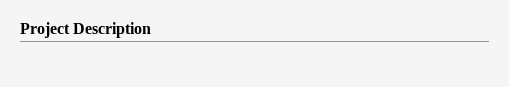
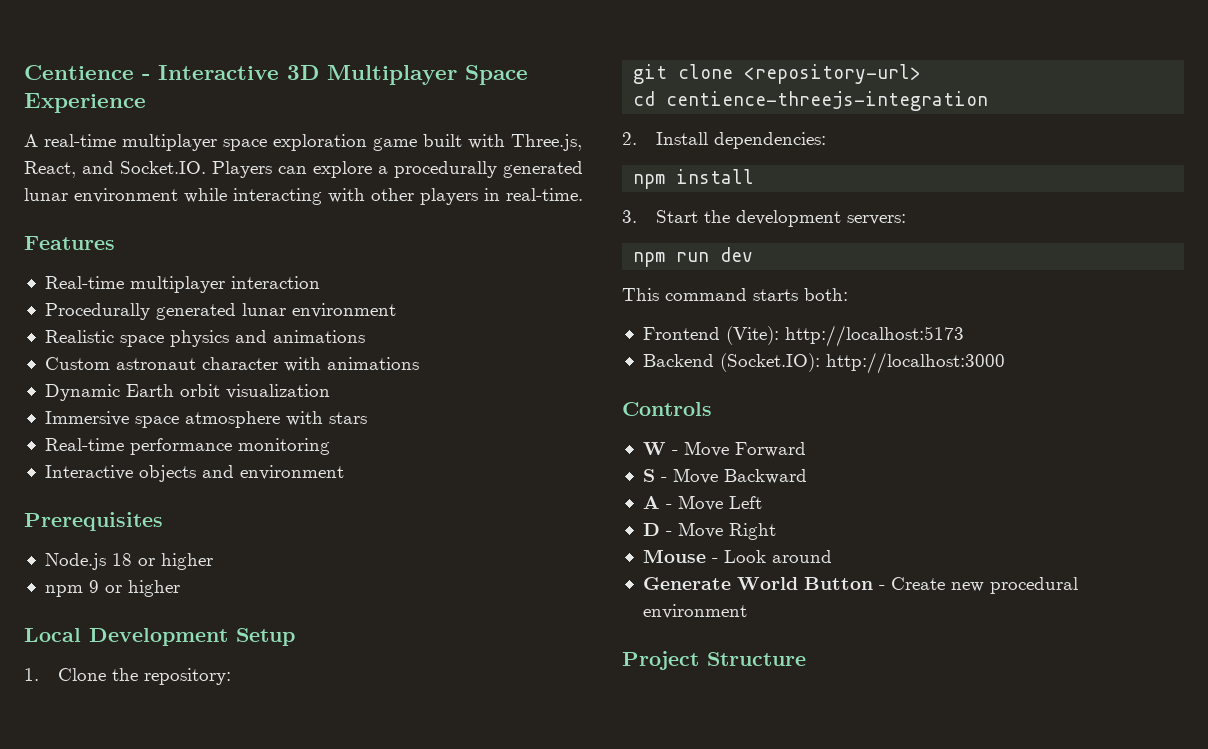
- Project Description
+ Centience - Interactive 3D Multiplayer Space Experience
+ A real-time multiplayer space exploration game built with Three.js, React, and Socket.IO. Players can explore a procedurally generated lunar environment while interacting with other players in real-time.
+ Features
+ Real-time multiplayer interaction
+ Procedurally generated lunar environment
+ Realistic space physics and animations
+ Custom astronaut character with animations
+ Dynamic Earth orbit visualization
+ Immersive space atmosphere with stars
+ Real-time performance monitoring
+ Interactive objects and environment
+ Prerequisites
+ Node.js 18 or higher
+ npm 9 or higher
+ Local Development Setup
+ 1. Clone the repository:
+ git clone <repository-url>
+ cd centience-threejs-integration
+ 2. Install dependencies:
+ npm install
+ 3. Start the development servers:
+ npm run dev
+ This command starts both:
+ Frontend (Vite): http://localhost:5173
+ Backend (Socket.IO): http://localhost:3000
+ Controls
+ W - Move Forward
+ S - Move Backward
+ A - Move Left
+ D - Move Right
+ Mouse - Look around
+ Generate World Button - Create new procedural environment
+ Project Structure

